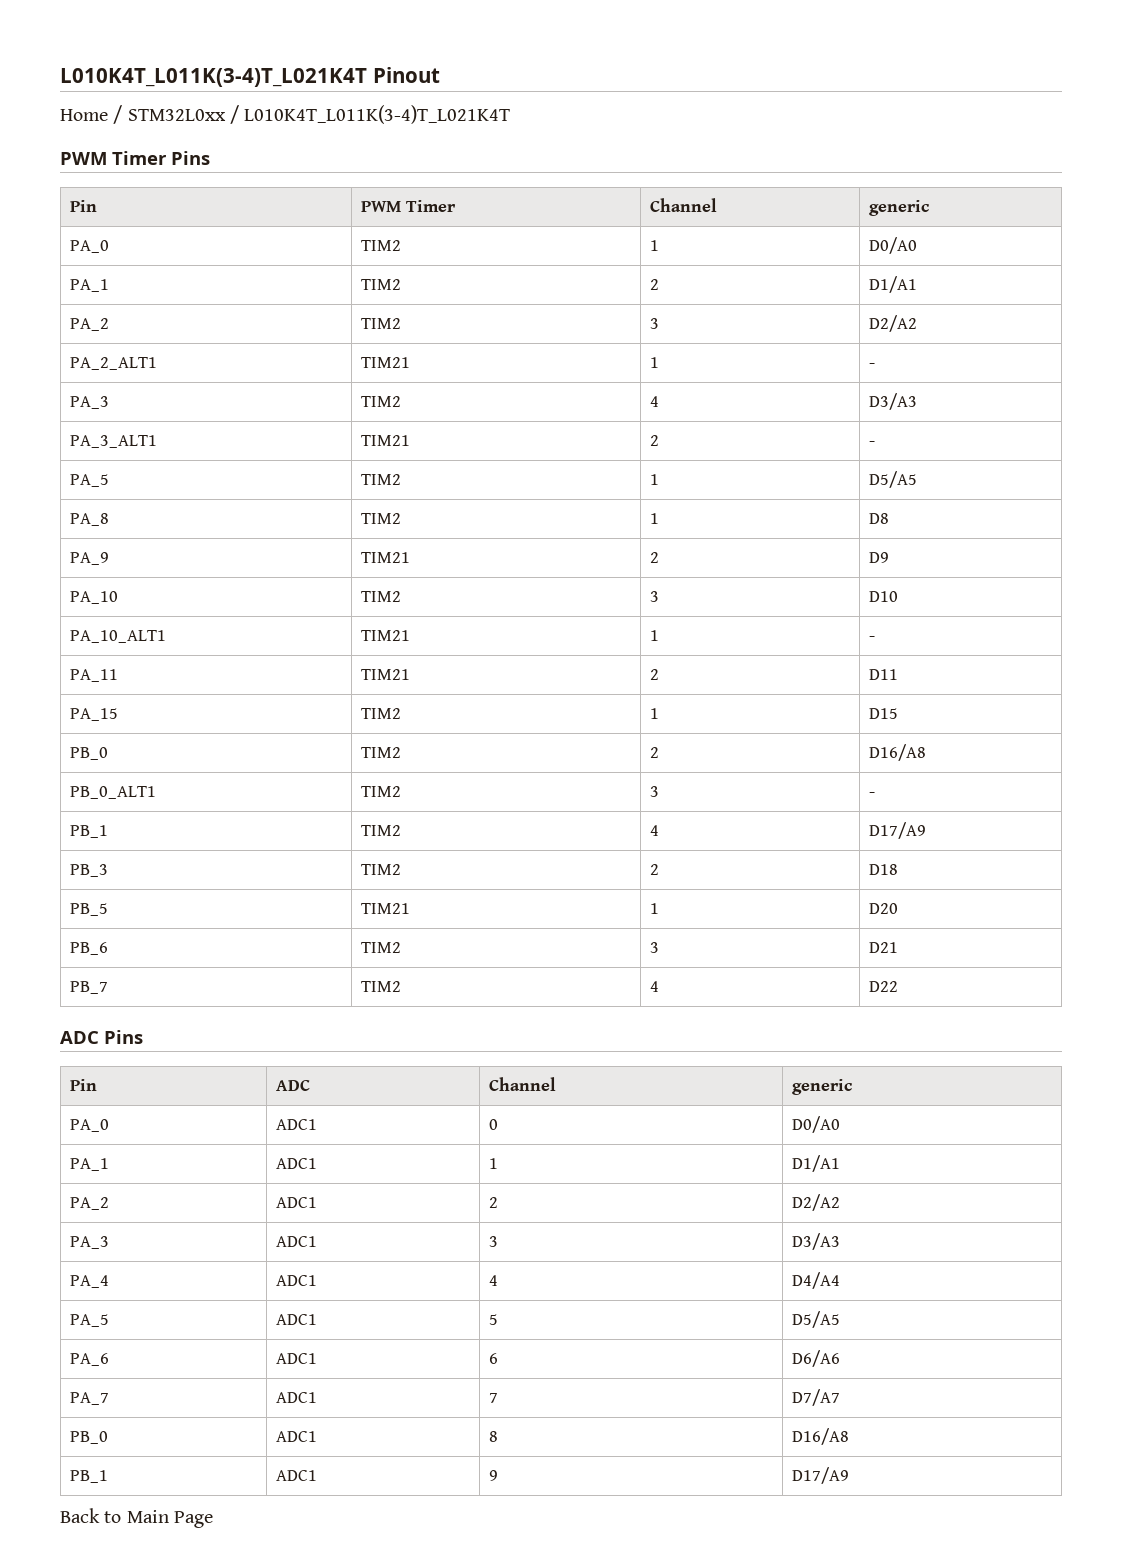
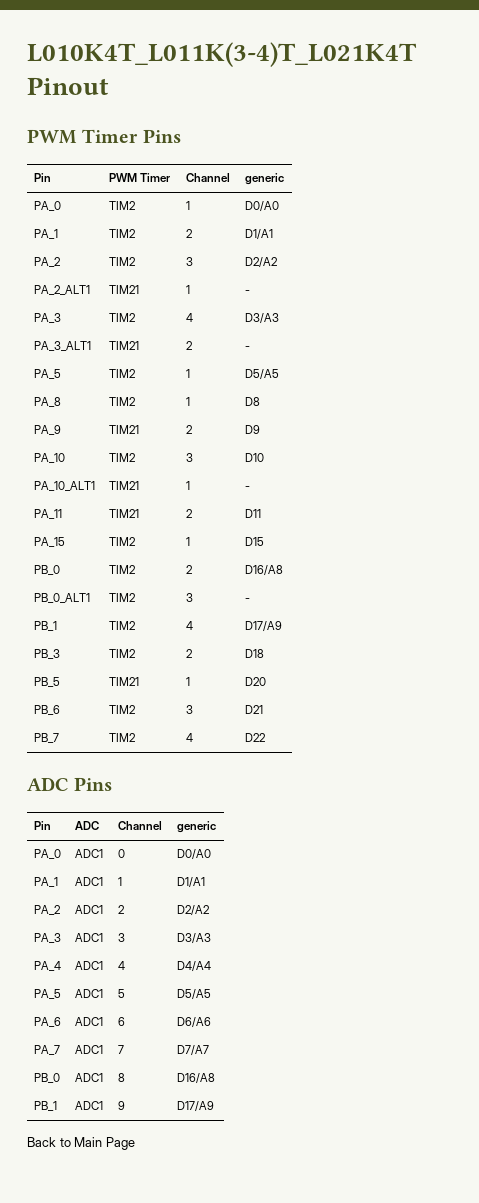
- Home / STM32L0xx / L010K4T_L011K(3-4)T_L021K4T

